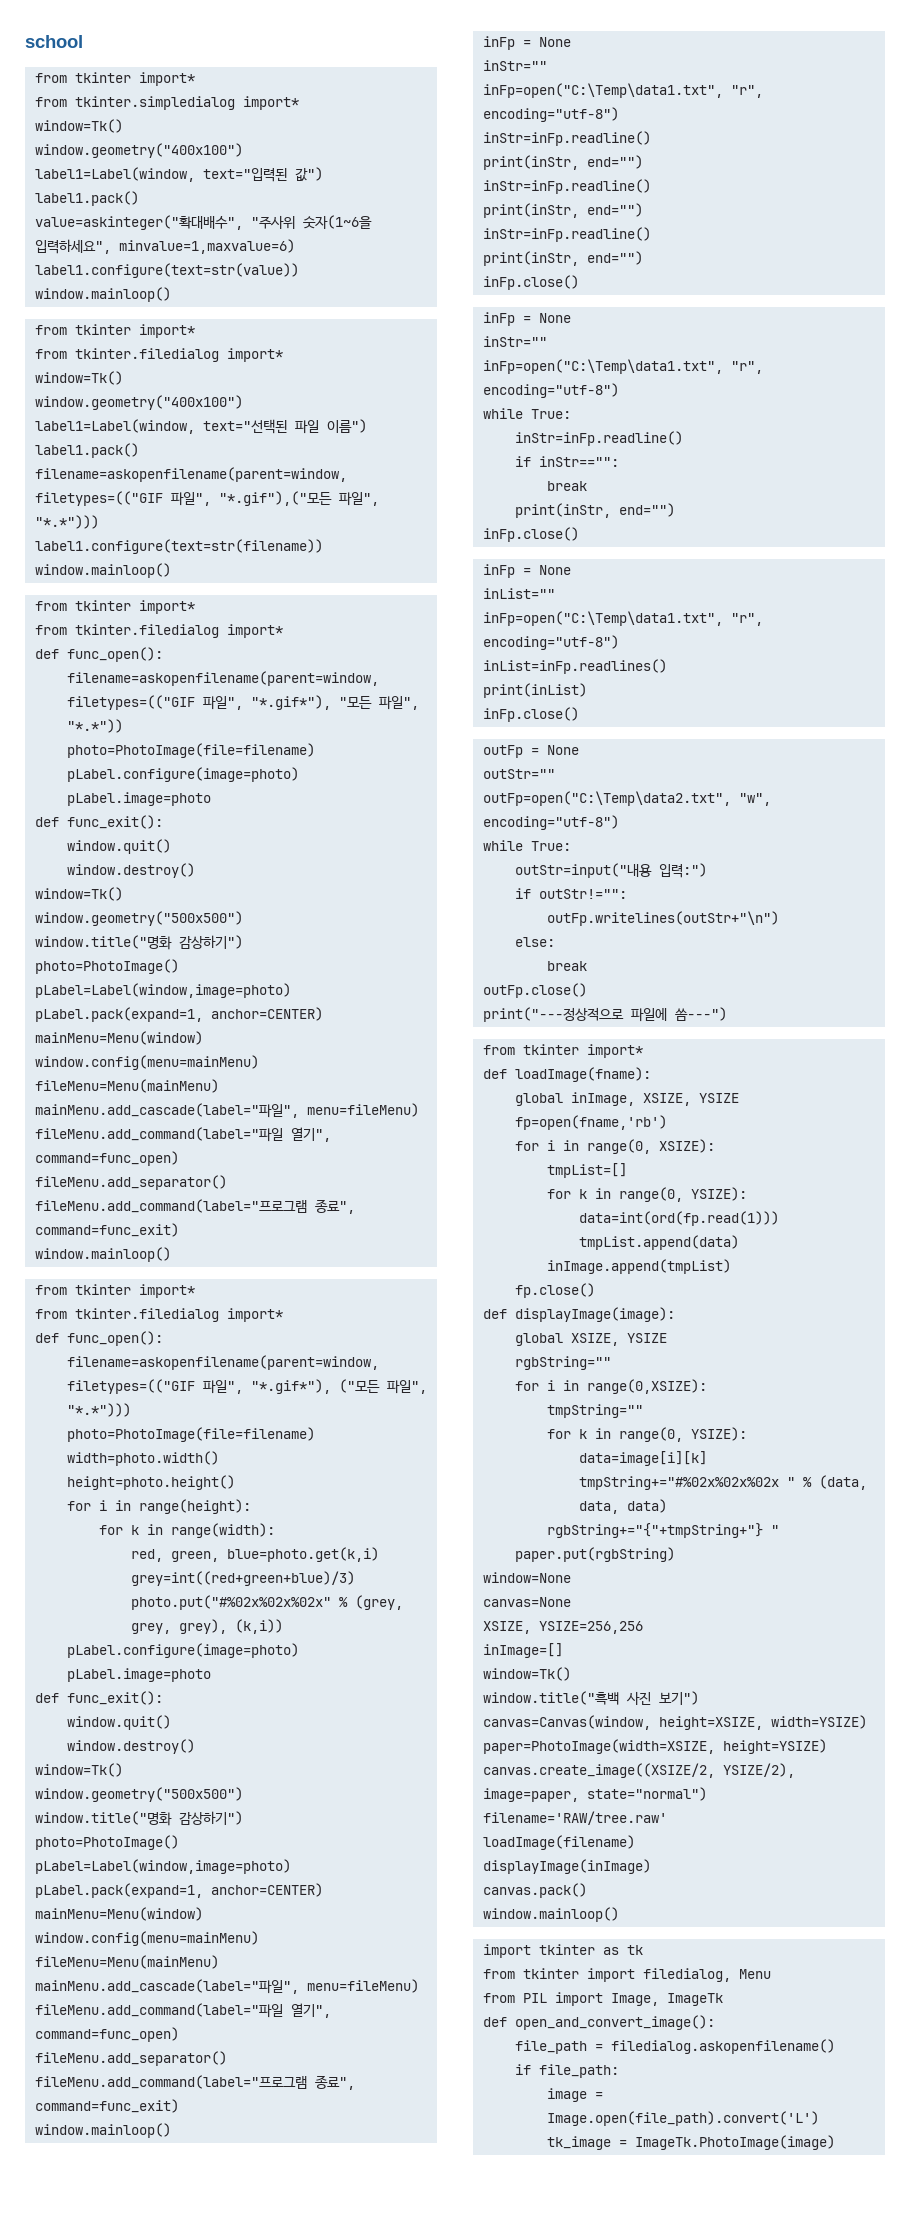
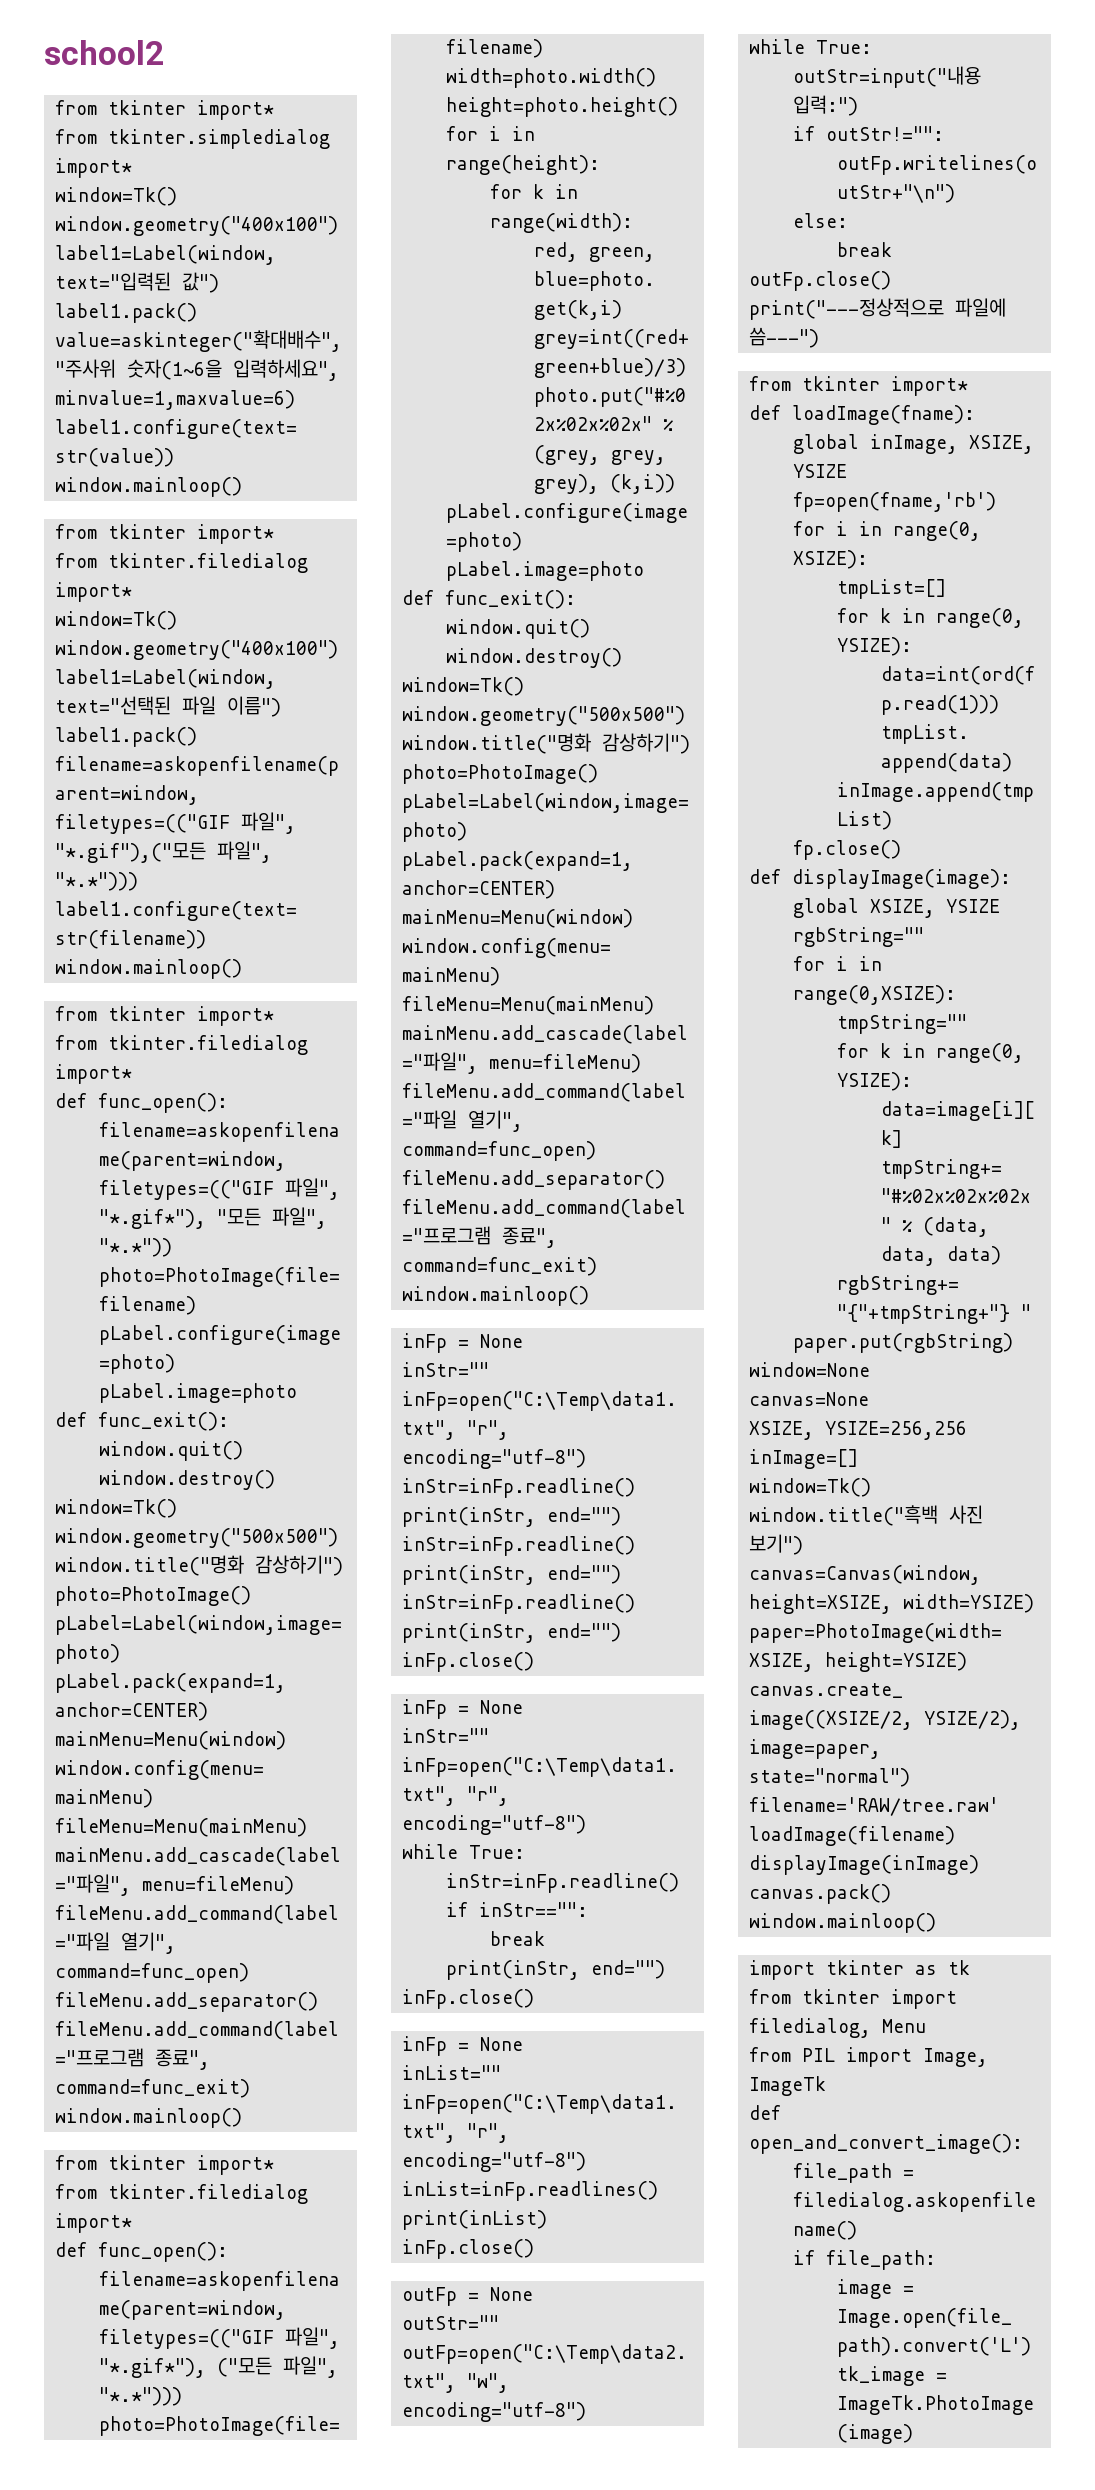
- school
+ school2

